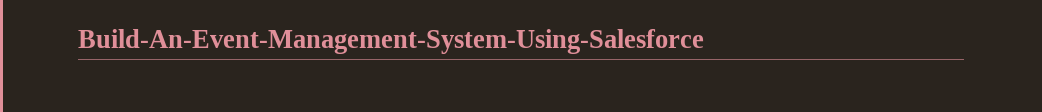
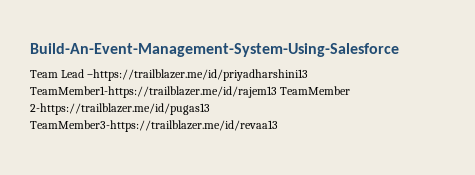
+ Team Lead –https://trailblazer.me/id/priyadharshini13 TeamMember1-https://trailblazer.me/id/rajem13 TeamMember 2-https://trailblazer.me/id/pugas13 TeamMember3-https://trailblazer.me/id/revaa13

